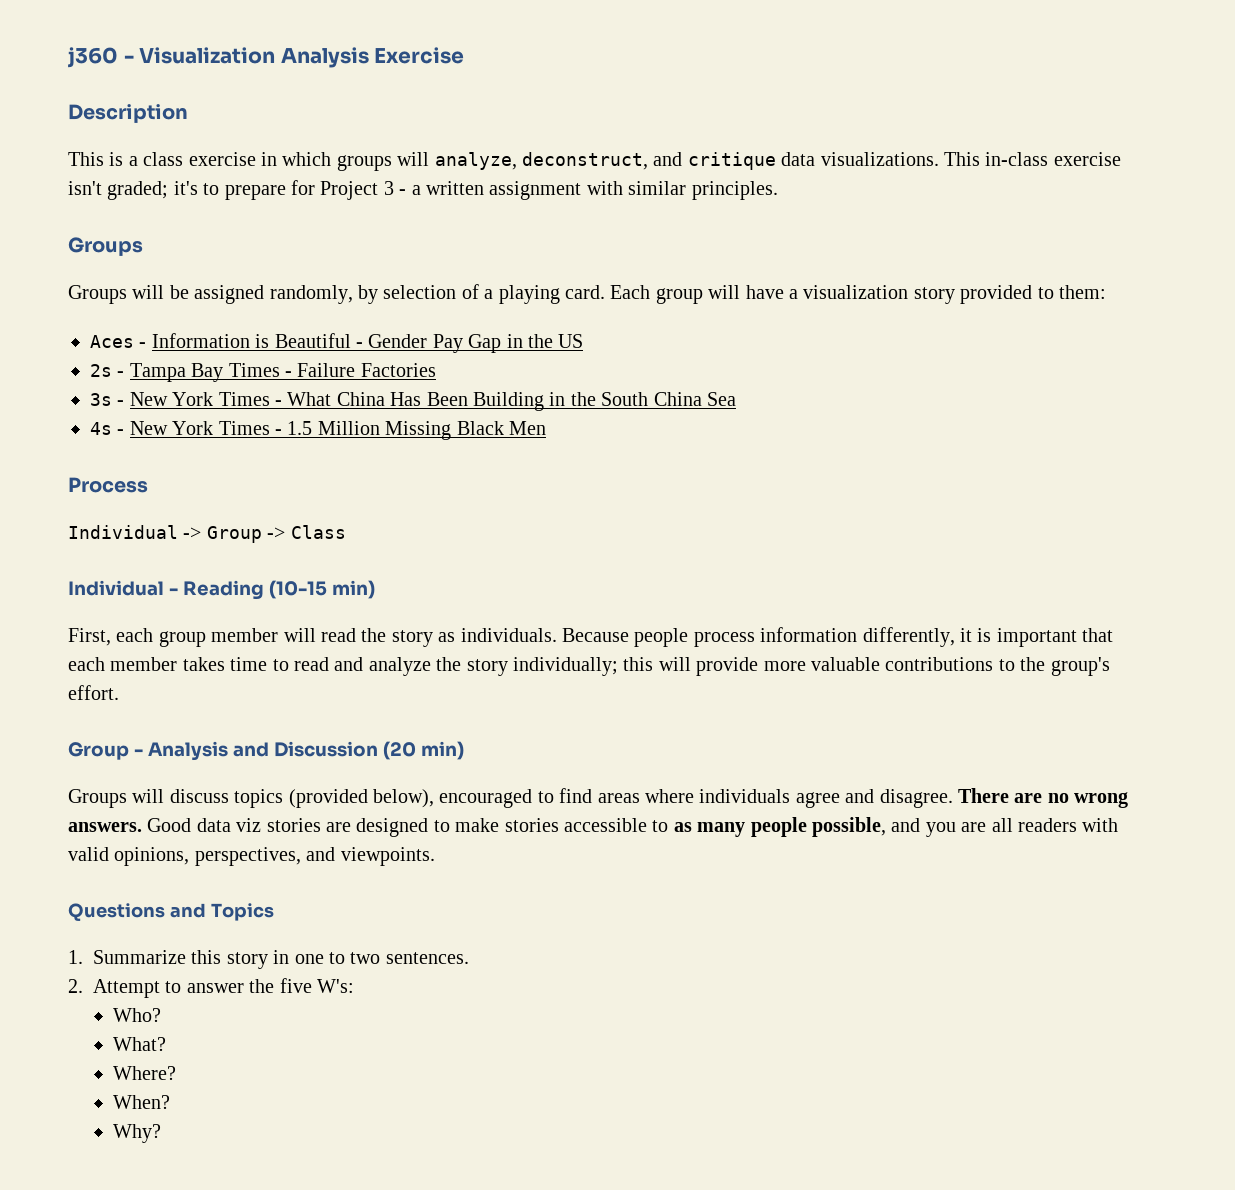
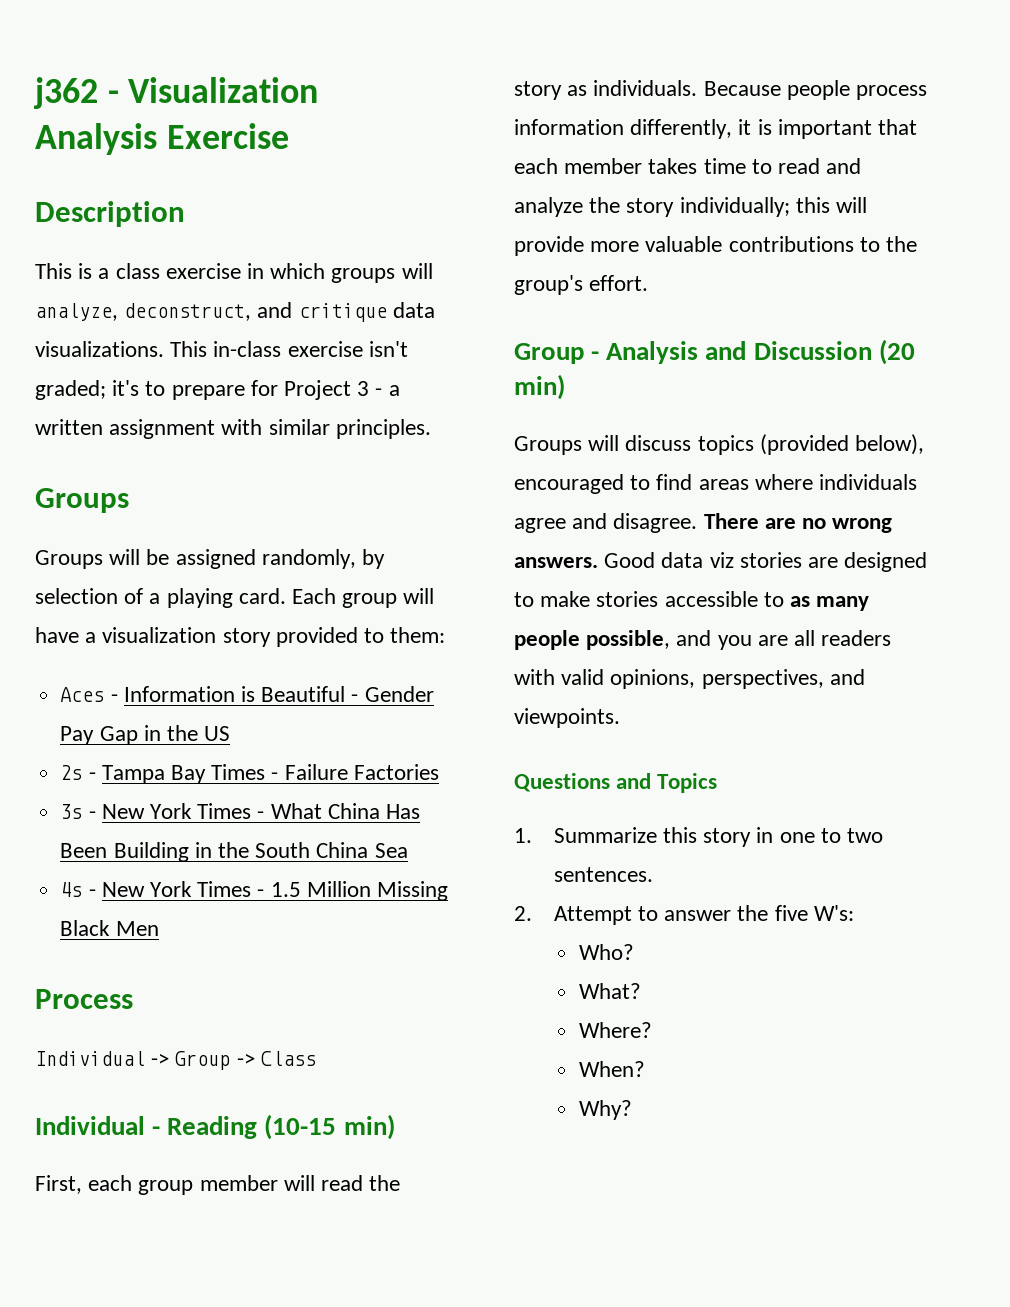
- j360 - Visualization Analysis Exercise
+ j362 - Visualization Analysis Exercise

